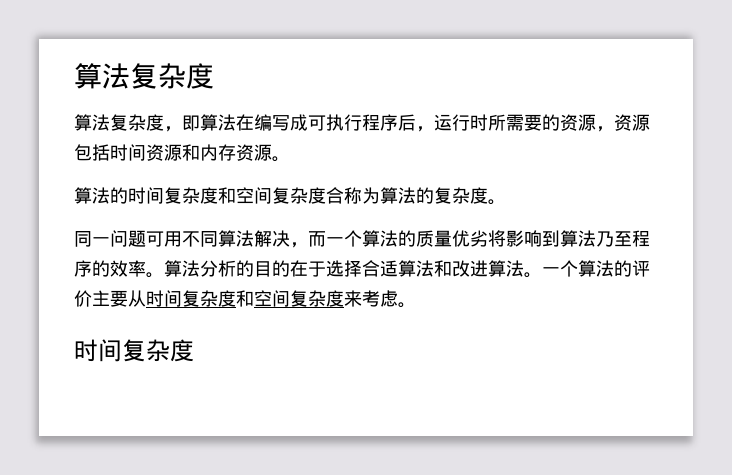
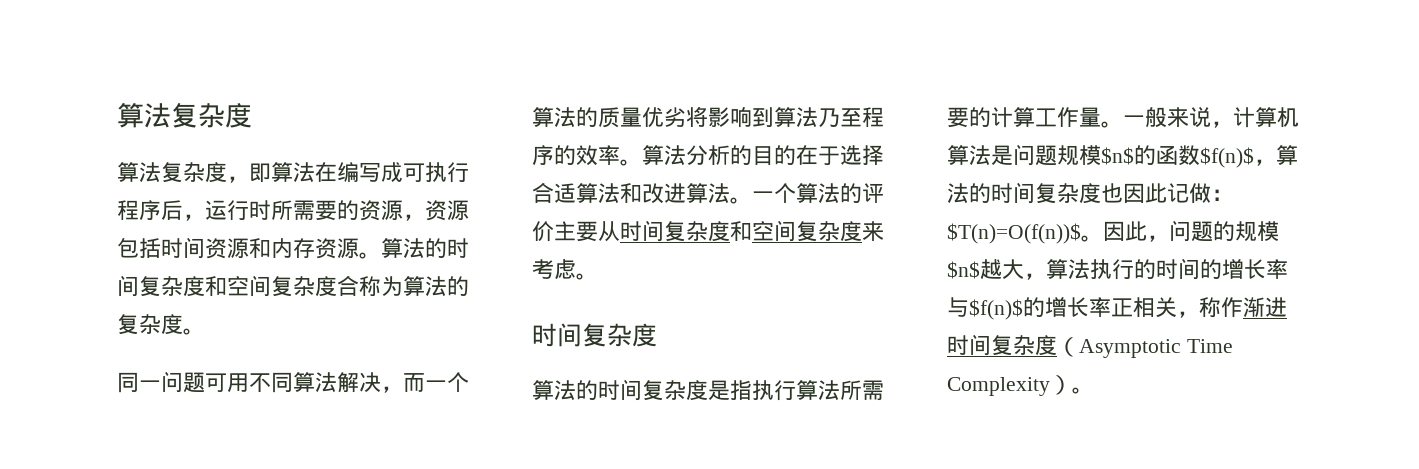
- 算法复杂度，即算法在编写成可执行程序后，运行时所需要的资源，资源包括时间资源和内存资源。
- 算法的时间复杂度和空间复杂度合称为算法的复杂度。
+ 算法复杂度，即算法在编写成可执行程序后，运行时所需要的资源，资源包括时间资源和内存资源。算法的时间复杂度和空间复杂度合称为算法的复杂度。
+ 算法的时间复杂度是指执行算法所需要的计算工作量。一般来说，计算机算法是问题规模$n$的函数$f(n)$，算法的时间复杂度也因此记做：$T(n)=Ο(f(n))$。因此，问题的规模$n$越大，算法执行的时间的增长率与$f(n)$的增长率正相关，称作渐进时间复杂度（Asymptotic Time Complexity）。

